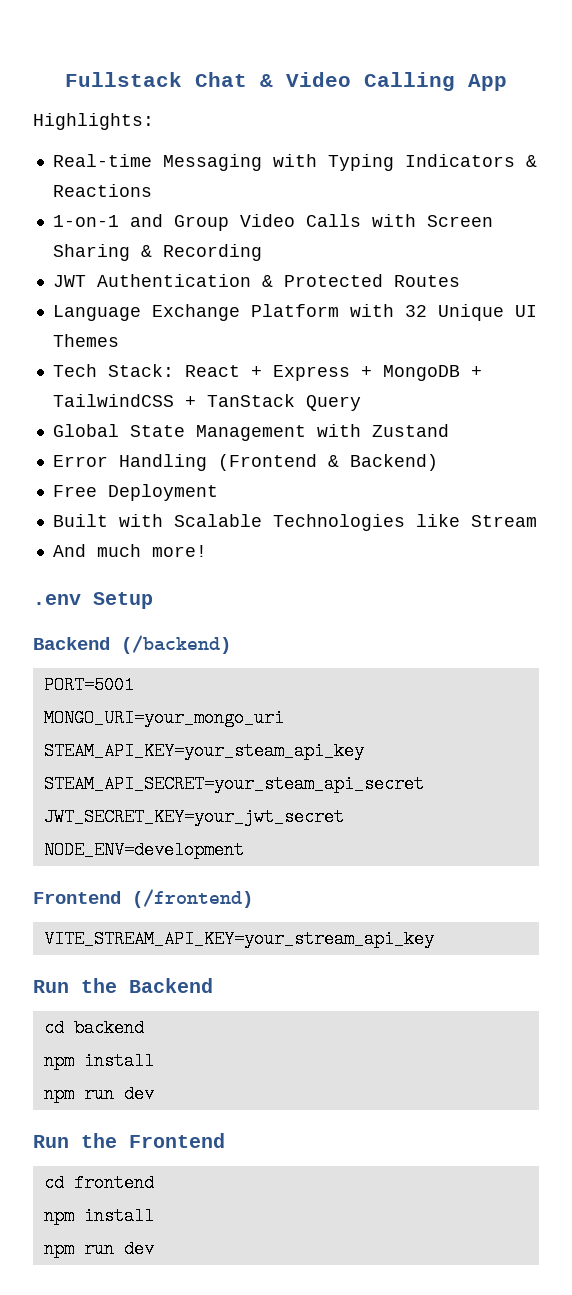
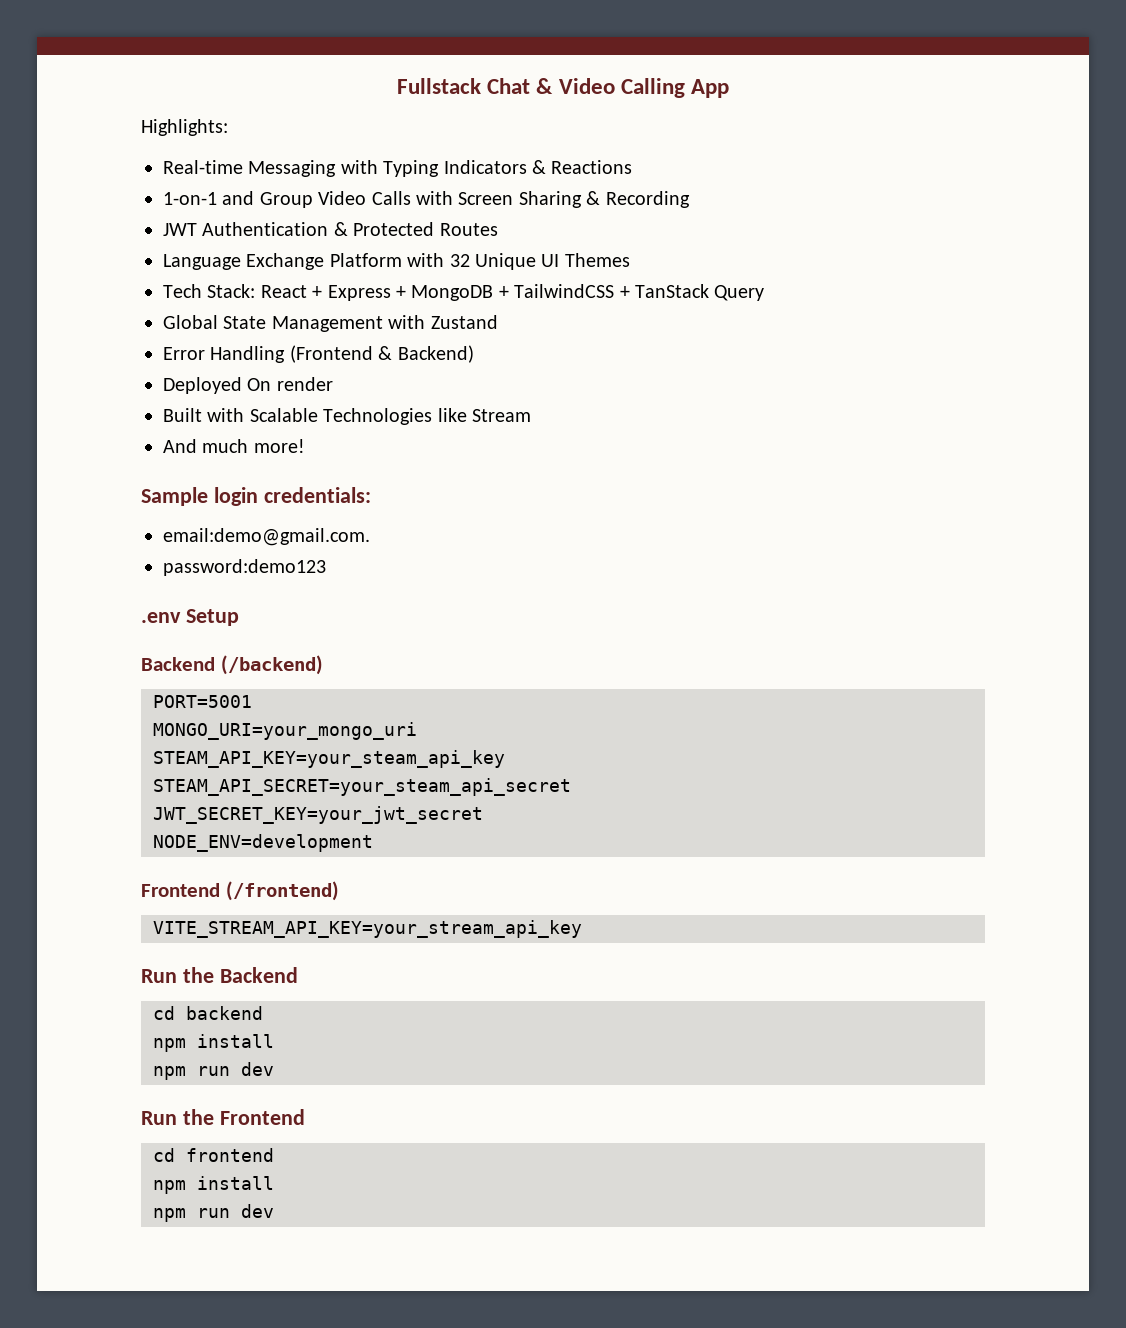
- Free Deployment
+ Deployed On render
+ Sample login credentials:
+ email:demo@gmail.com.
+ password:demo123

